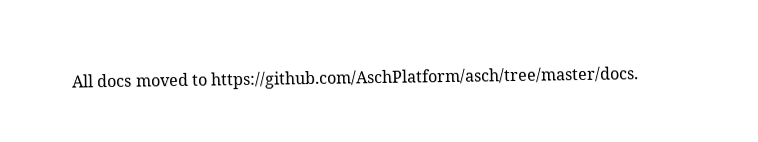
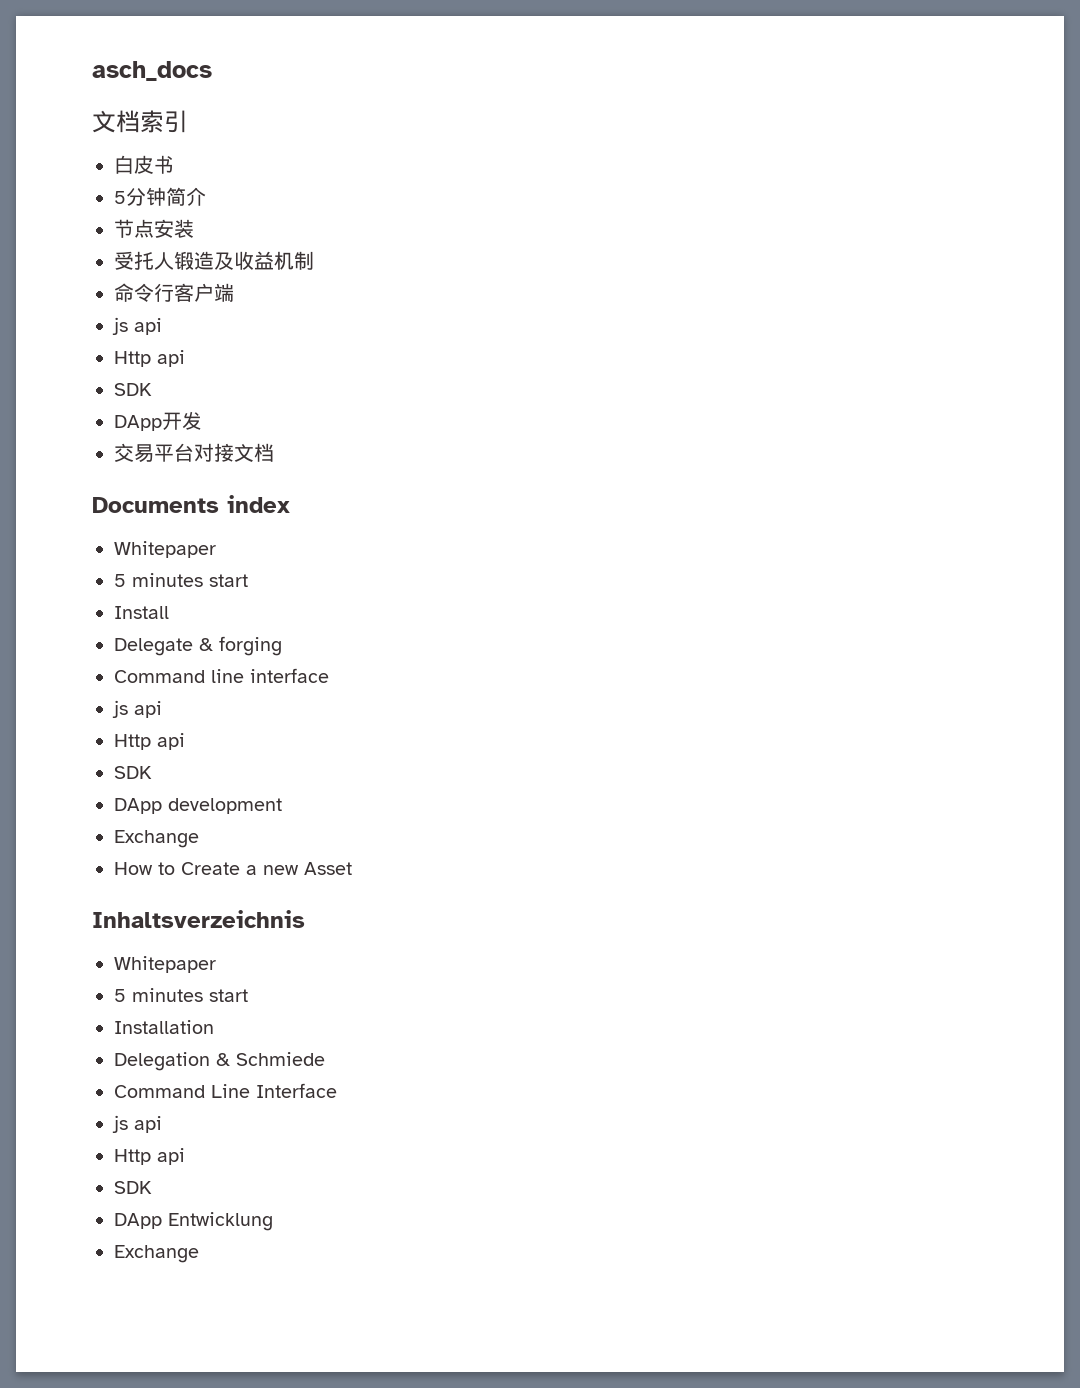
- All docs moved to https://github.com/AschPlatform/asch/tree/master/docs.
+ asch_docs
+ 文档索引
+ 白皮书
+ 5分钟简介
+ 节点安装
+ 受托人锻造及收益机制
+ 命令行客户端
+ js api
+ Http api
+ SDK
+ DApp开发
+ 交易平台对接文档
+ Documents index
+ Whitepaper
+ 5 minutes start
+ Install
+ Delegate & forging
+ Command line interface
+ js api
+ Http api
+ SDK
+ DApp development
+ Exchange
+ How to Create a new Asset
+ Inhaltsverzeichnis
+ Whitepaper
+ 5 minutes start
+ Installation
+ Delegation & Schmiede
+ Command Line Interface
+ js api
+ Http api
+ SDK
+ DApp Entwicklung
+ Exchange

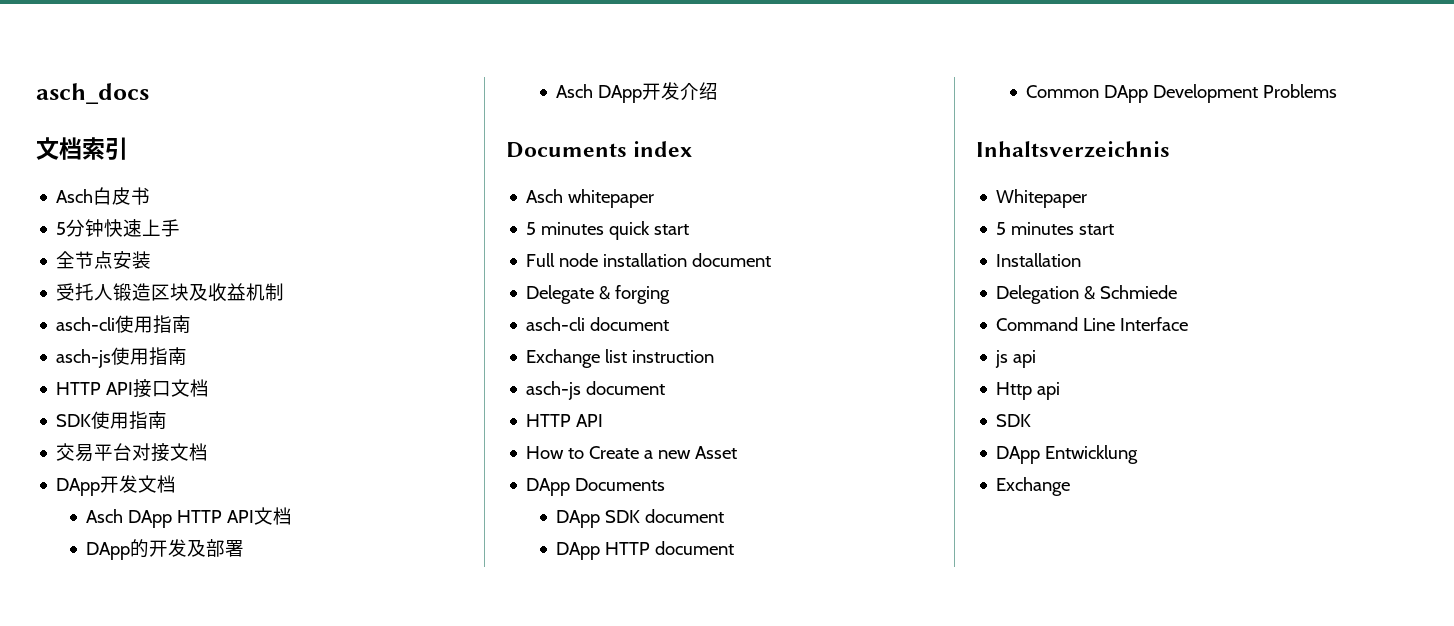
- 白皮书
+ Asch白皮书
- 5分钟简介
- 节点安装
+ 5分钟快速上手
+ 全节点安装
- 受托人锻造及收益机制
+ 受托人锻造区块及收益机制
- 命令行客户端
- js api
- Http api
- SDK
- DApp开发
+ asch-cli使用指南
+ asch-js使用指南
+ HTTP API接口文档
+ SDK使用指南
+ DApp开发文档
+ Asch DApp HTTP API文档
+ DApp的开发及部署
+ Asch DApp开发介绍
  Documents index
- Whitepaper
- 5 minutes start
- Install
+ Asch whitepaper
+ 5 minutes quick start
+ Full node installation document
- Command line interface
- js api
- Http api
- SDK
- DApp development
- Exchange
+ asch-cli document
+ Exchange list instruction
+ asch-js document
+ HTTP API
+ DApp Documents
+ DApp SDK document
+ DApp HTTP document
+ Common DApp Development Problems

